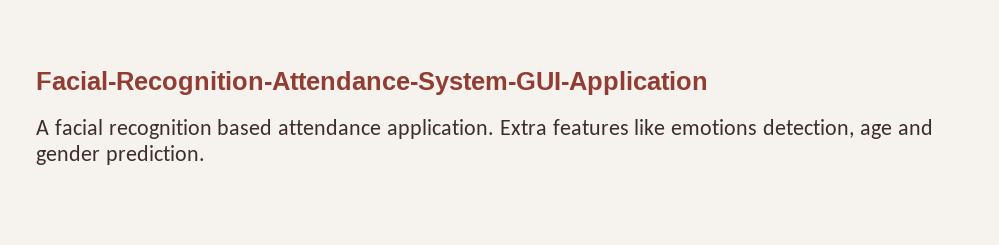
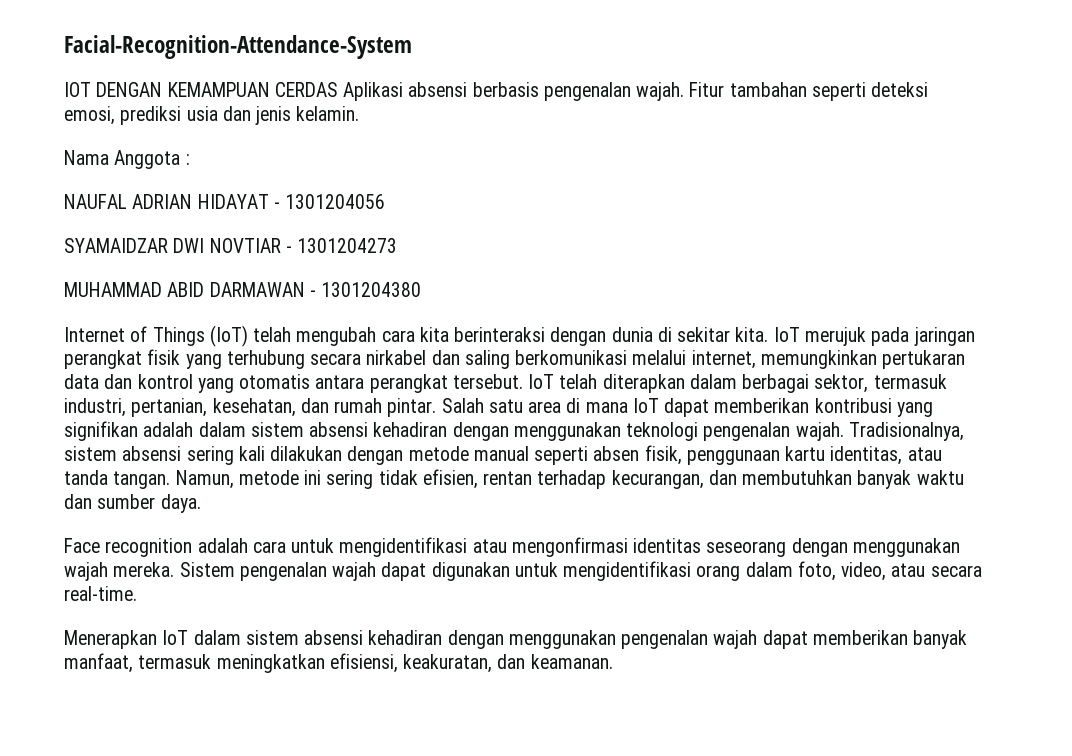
- Facial-Recognition-Attendance-System-GUI-Application
- A facial recognition based attendance application. Extra features like emotions detection, age and gender prediction.
+ Facial-Recognition-Attendance-System
+ IOT DENGAN KEMAMPUAN CERDAS Aplikasi absensi berbasis pengenalan wajah. Fitur tambahan seperti deteksi emosi, prediksi usia dan jenis kelamin.
+ Nama Anggota :
+ NAUFAL ADRIAN HIDAYAT - 1301204056
+ SYAMAIDZAR DWI NOVTIAR - 1301204273
+ MUHAMMAD ABID DARMAWAN - 1301204380
+ Internet of Things (IoT) telah mengubah cara kita berinteraksi dengan dunia di sekitar kita. IoT merujuk pada jaringan perangkat fisik yang terhubung secara nirkabel dan saling berkomunikasi melalui internet, memungkinkan pertukaran data dan kontrol yang otomatis antara perangkat tersebut. IoT telah diterapkan dalam berbagai sektor, termasuk industri, pertanian, kesehatan, dan rumah pintar. Salah satu area di mana IoT dapat memberikan kontribusi yang signifikan adalah dalam sistem absensi kehadiran dengan menggunakan teknologi pengenalan wajah. Tradisionalnya, sistem absensi sering kali dilakukan dengan metode manual seperti absen fisik, penggunaan kartu identitas, atau tanda tangan. Namun, metode ini sering tidak efisien, rentan terhadap kecurangan, dan membutuhkan banyak waktu dan sumber daya.
+ Face recognition adalah cara untuk mengidentifikasi atau mengonfirmasi identitas seseorang dengan menggunakan wajah mereka. Sistem pengenalan wajah dapat digunakan untuk mengidentifikasi orang dalam foto, video, atau secara real-time.
+ Menerapkan IoT dalam sistem absensi kehadiran dengan menggunakan pengenalan wajah dapat memberikan banyak manfaat, termasuk meningkatkan efisiensi, keakuratan, dan keamanan.

